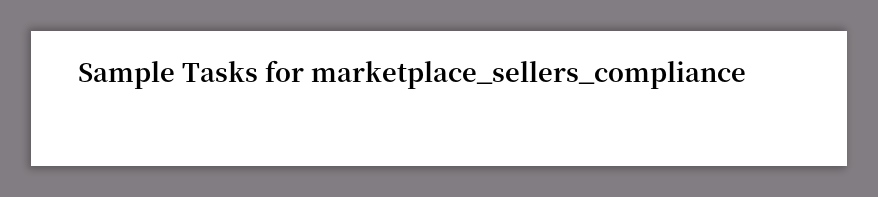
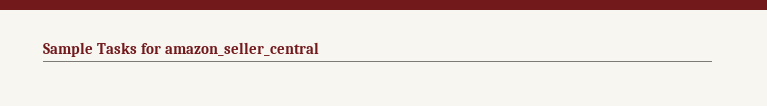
- Sample Tasks for marketplace_sellers_compliance
+ Sample Tasks for amazon_seller_central

